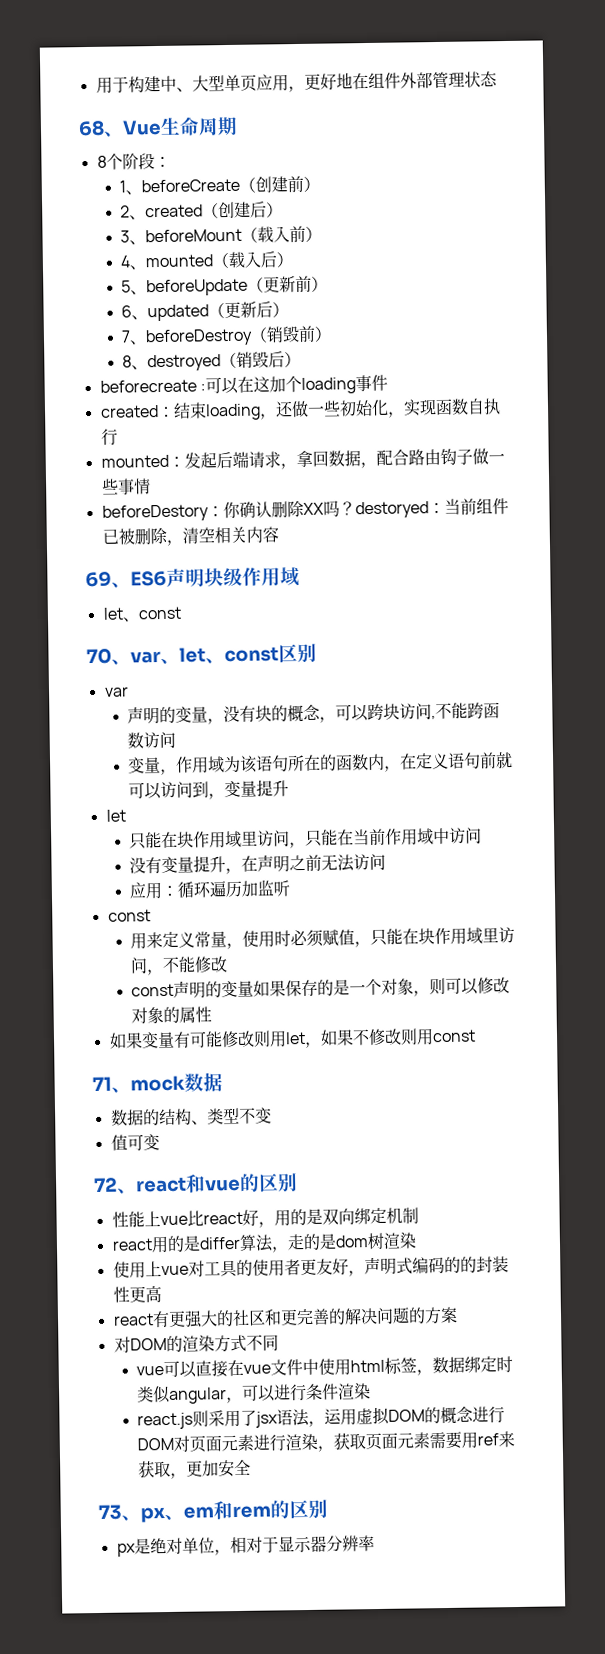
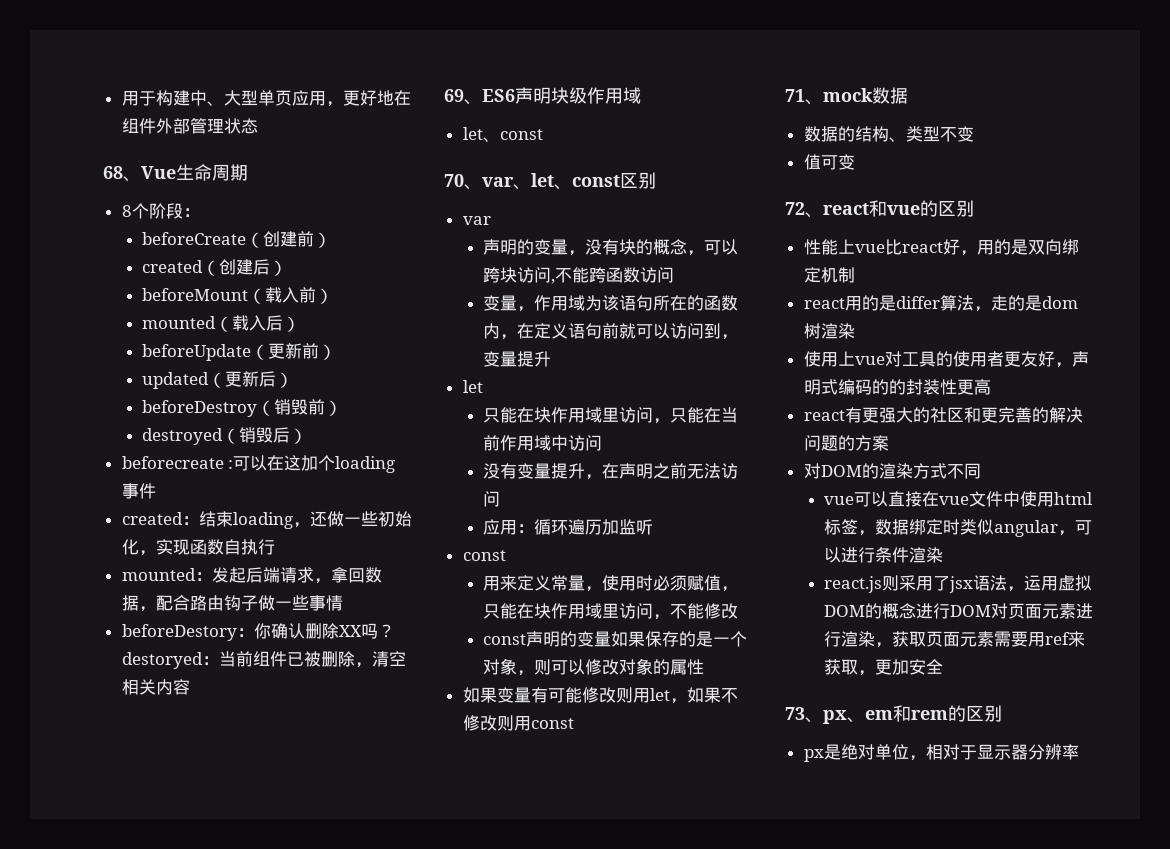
- 1、beforeCreate（创建前）
+ beforeCreate（创建前）
- 2、created（创建后）
+ created（创建后）
- 3、beforeMount（载入前）
+ beforeMount（载入前）
- 4、mounted（载入后）
+ mounted（载入后）
- 5、beforeUpdate（更新前）
+ beforeUpdate（更新前）
- 6、updated（更新后）
+ updated（更新后）
- 7、beforeDestroy（销毁前）
+ beforeDestroy（销毁前）
- 8、destroyed（销毁后）
+ destroyed（销毁后）

